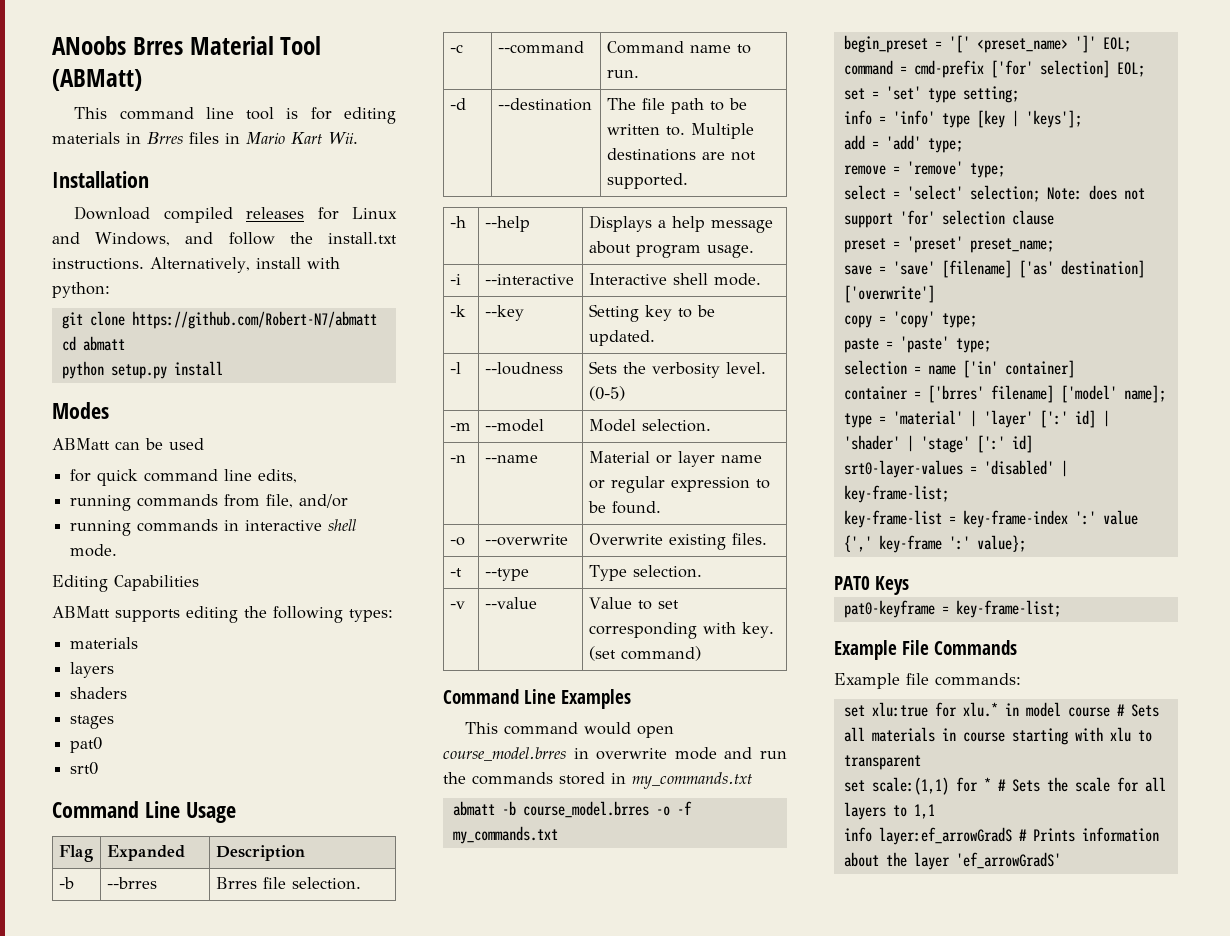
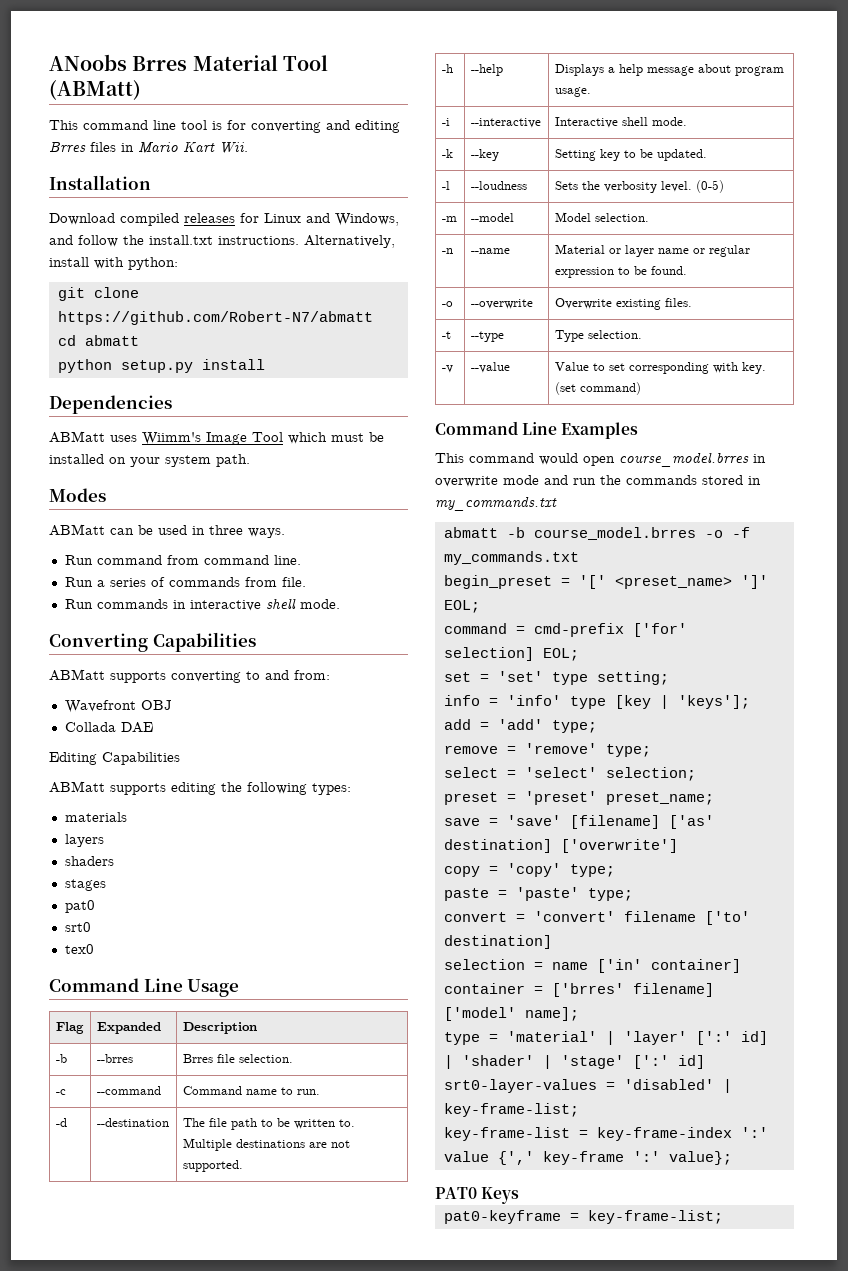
- This command line tool is for editing materials in Brres files in Mario Kart Wii.
+ This command line tool is for converting and editing Brres files in Mario Kart Wii.
+ Dependencies
+ ABMatt uses Wiimm's Image Tool which must be installed on your system path.
- ABMatt can be used
- for quick command line edits,
- running commands from file, and/or
- running commands in interactive shell mode.
+ ABMatt can be used in three ways.
+ Run command from command line.
+ Run a series of commands from file.
+ Run commands in interactive shell mode.
+ Converting Capabilities
+ ABMatt supports converting to and from:
+ Wavefront OBJ
+ Collada DAE
+ tex0
- select = 'select' selection; Note: does not support 'for' selection clause
+ select = 'select' selection;
+ convert = 'convert' filename ['to' destination]
- Example File Commands
- Example file commands:
- set xlu:true for xlu.* in model course # Sets all materials in course starting with xlu to transparent
- set scale:(1,1) for * # Sets the scale for all layers to 1,1
- info layer:ef_arrowGradS # Prints information about the layer 'ef_arrowGradS'

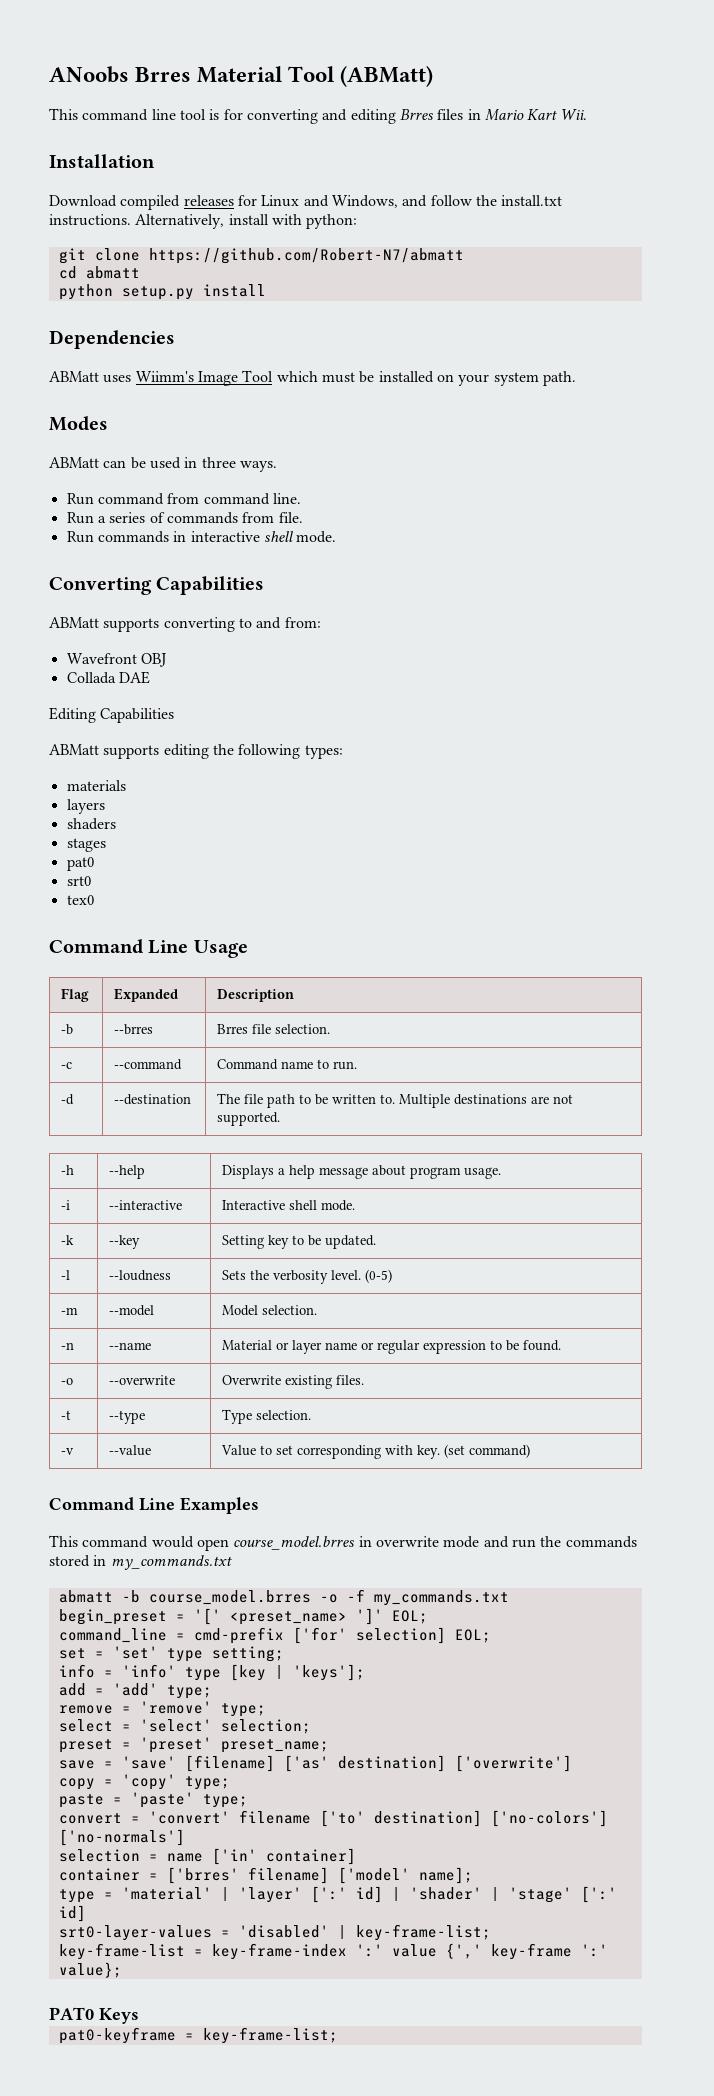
- command = cmd-prefix ['for' selection] EOL;
+ command_line = cmd-prefix ['for' selection] EOL;
- convert = 'convert' filename ['to' destination]
+ convert = 'convert' filename ['to' destination] ['no-colors'] ['no-normals']

